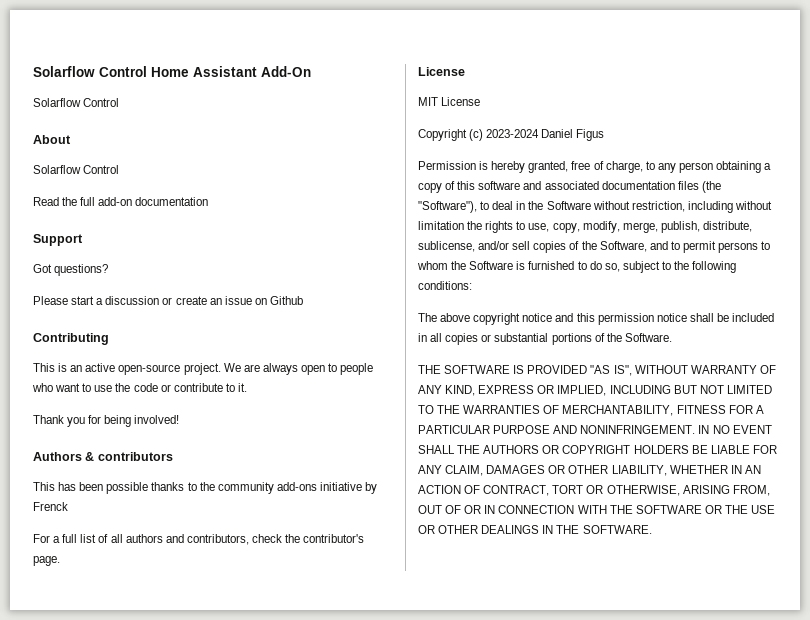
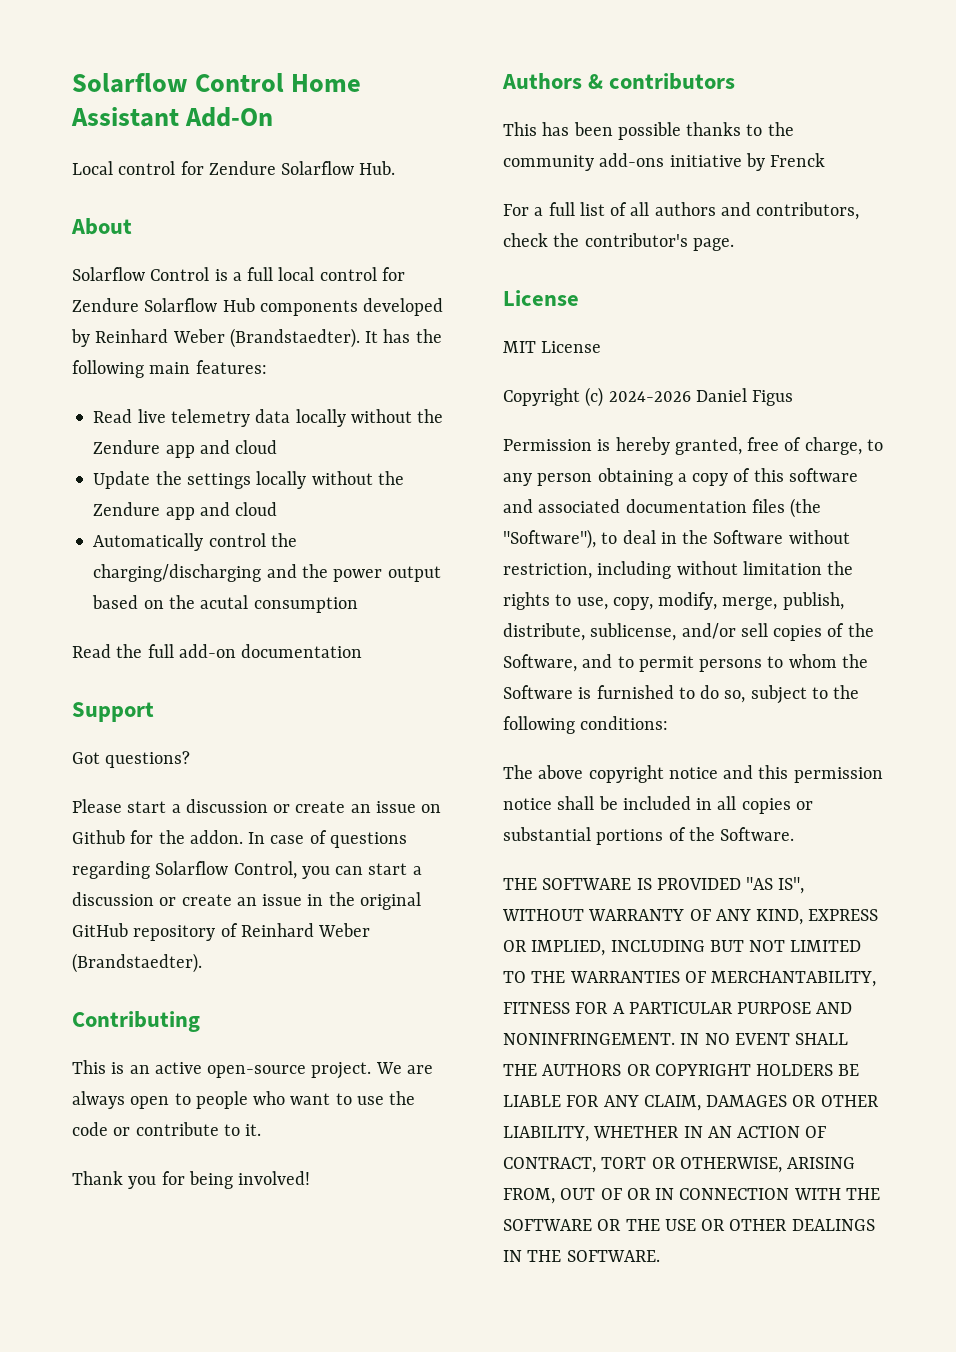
  Solarflow Control Home Assistant Add-On
- Solarflow Control
+ Local control for Zendure Solarflow Hub.
  About
- Solarflow Control
+ Solarflow Control is a full local control for Zendure Solarflow Hub components developed by Reinhard Weber (Brandstaedter). It has the following main features:
+ Read live telemetry data locally without the Zendure app and cloud
+ Update the settings locally without the Zendure app and cloud
+ Automatically control the charging/discharging and the power output based on the acutal consumption
- Please start a discussion or create an issue on Github
+ Please start a discussion or create an issue on Github for the addon. In case of questions regarding Solarflow Control, you can start a discussion or create an issue in the original GitHub repository of Reinhard Weber (Brandstaedter).
- Copyright (c) 2023-2024 Daniel Figus
+ Copyright (c) 2024-2026 Daniel Figus

